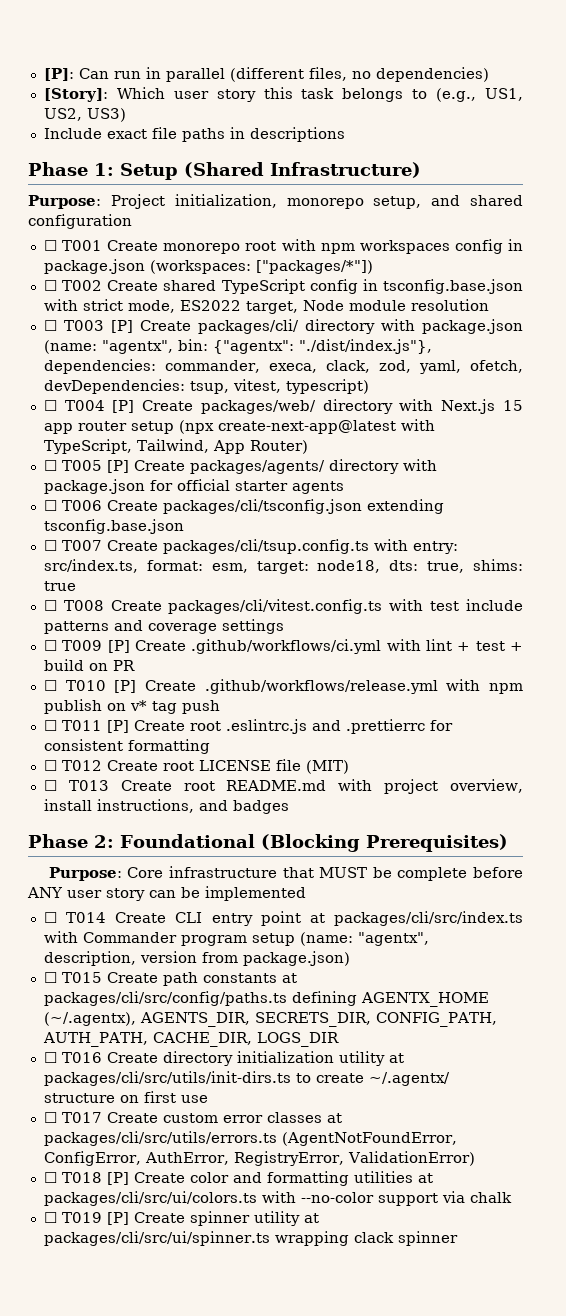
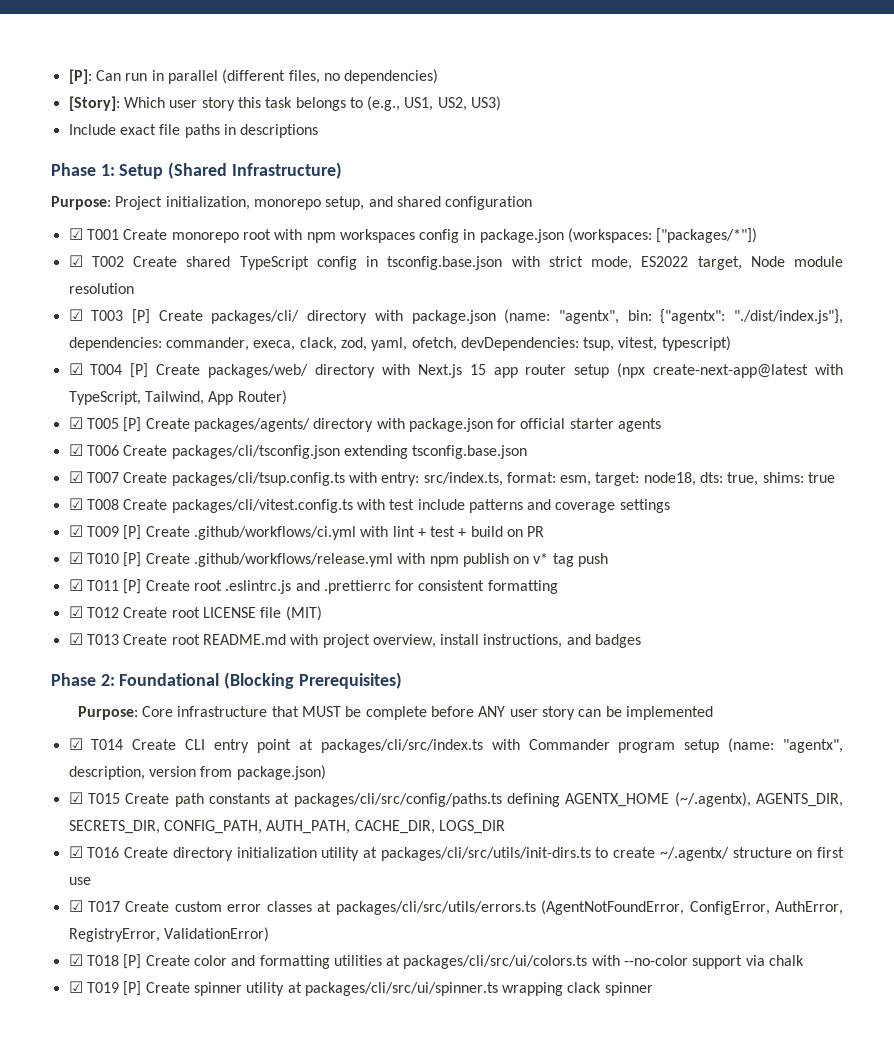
- ☐ T001 Create monorepo root with npm workspaces config in package.json (workspaces: ["packages/*"])
+ ☑ T001 Create monorepo root with npm workspaces config in package.json (workspaces: ["packages/*"])
- ☐ T002 Create shared TypeScript config in tsconfig.base.json with strict mode, ES2022 target, Node module resolution
+ ☑ T002 Create shared TypeScript config in tsconfig.base.json with strict mode, ES2022 target, Node module resolution
- ☐ T003 [P] Create packages/cli/ directory with package.json (name: "agentx", bin: {"agentx": "./dist/index.js"}, dependencies: commander, execa, clack, zod, yaml, ofetch, devDependencies: tsup, vitest, typescript)
+ ☑ T003 [P] Create packages/cli/ directory with package.json (name: "agentx", bin: {"agentx": "./dist/index.js"}, dependencies: commander, execa, clack, zod, yaml, ofetch, devDependencies: tsup, vitest, typescript)
- ☐ T004 [P] Create packages/web/ directory with Next.js 15 app router setup (npx create-next-app@latest with TypeScript, Tailwind, App Router)
+ ☑ T004 [P] Create packages/web/ directory with Next.js 15 app router setup (npx create-next-app@latest with TypeScript, Tailwind, App Router)
- ☐ T005 [P] Create packages/agents/ directory with package.json for official starter agents
+ ☑ T005 [P] Create packages/agents/ directory with package.json for official starter agents
- ☐ T006 Create packages/cli/tsconfig.json extending tsconfig.base.json
+ ☑ T006 Create packages/cli/tsconfig.json extending tsconfig.base.json
- ☐ T007 Create packages/cli/tsup.config.ts with entry: src/index.ts, format: esm, target: node18, dts: true, shims: true
+ ☑ T007 Create packages/cli/tsup.config.ts with entry: src/index.ts, format: esm, target: node18, dts: true, shims: true
- ☐ T008 Create packages/cli/vitest.config.ts with test include patterns and coverage settings
+ ☑ T008 Create packages/cli/vitest.config.ts with test include patterns and coverage settings
- ☐ T009 [P] Create .github/workflows/ci.yml with lint + test + build on PR
+ ☑ T009 [P] Create .github/workflows/ci.yml with lint + test + build on PR
- ☐ T010 [P] Create .github/workflows/release.yml with npm publish on v* tag push
+ ☑ T010 [P] Create .github/workflows/release.yml with npm publish on v* tag push
- ☐ T011 [P] Create root .eslintrc.js and .prettierrc for consistent formatting
+ ☑ T011 [P] Create root .eslintrc.js and .prettierrc for consistent formatting
- ☐ T012 Create root LICENSE file (MIT)
+ ☑ T012 Create root LICENSE file (MIT)
- ☐ T013 Create root README.md with project overview, install instructions, and badges
+ ☑ T013 Create root README.md with project overview, install instructions, and badges
- ☐ T014 Create CLI entry point at packages/cli/src/index.ts with Commander program setup (name: "agentx", description, version from package.json)
+ ☑ T014 Create CLI entry point at packages/cli/src/index.ts with Commander program setup (name: "agentx", description, version from package.json)
- ☐ T015 Create path constants at packages/cli/src/config/paths.ts defining AGENTX_HOME (~/.agentx), AGENTS_DIR, SECRETS_DIR, CONFIG_PATH, AUTH_PATH, CACHE_DIR, LOGS_DIR
+ ☑ T015 Create path constants at packages/cli/src/config/paths.ts defining AGENTX_HOME (~/.agentx), AGENTS_DIR, SECRETS_DIR, CONFIG_PATH, AUTH_PATH, CACHE_DIR, LOGS_DIR
- ☐ T016 Create directory initialization utility at packages/cli/src/utils/init-dirs.ts to create ~/.agentx/ structure on first use
+ ☑ T016 Create directory initialization utility at packages/cli/src/utils/init-dirs.ts to create ~/.agentx/ structure on first use
- ☐ T017 Create custom error classes at packages/cli/src/utils/errors.ts (AgentNotFoundError, ConfigError, AuthError, RegistryError, ValidationError)
+ ☑ T017 Create custom error classes at packages/cli/src/utils/errors.ts (AgentNotFoundError, ConfigError, AuthError, RegistryError, ValidationError)
- ☐ T018 [P] Create color and formatting utilities at packages/cli/src/ui/colors.ts with --no-color support via chalk
+ ☑ T018 [P] Create color and formatting utilities at packages/cli/src/ui/colors.ts with --no-color support via chalk
- ☐ T019 [P] Create spinner utility at packages/cli/src/ui/spinner.ts wrapping clack spinner
+ ☑ T019 [P] Create spinner utility at packages/cli/src/ui/spinner.ts wrapping clack spinner

